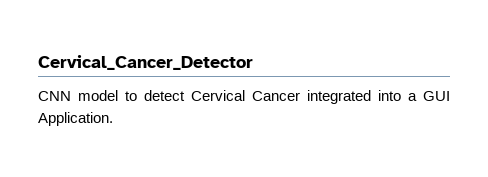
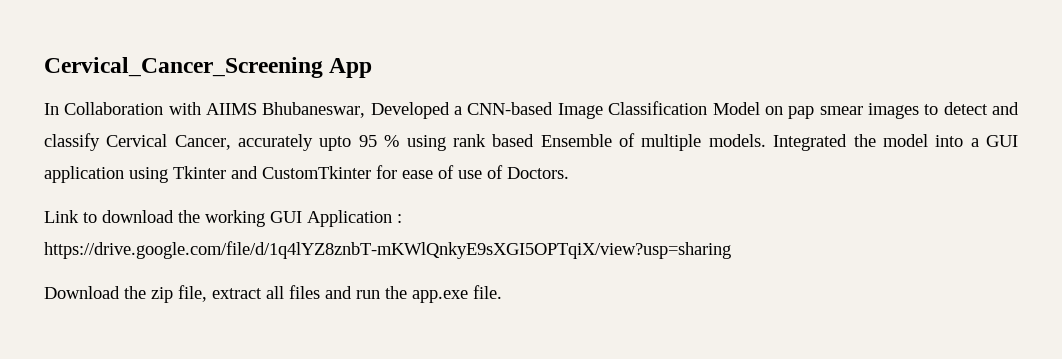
- Cervical_Cancer_Detector
- CNN model to detect Cervical Cancer integrated into a GUI Application.
+ Cervical_Cancer_Screening App
+ In Collaboration with AIIMS Bhubaneswar, Developed a CNN-based Image Classification Model on pap smear images to detect and classify Cervical Cancer, accurately upto 95 % using rank based Ensemble of multiple models. Integrated the model into a GUI application using Tkinter and CustomTkinter for ease of use of Doctors.
+ Link to download the working GUI Application : https://drive.google.com/file/d/1q4lYZ8znbT-mKWlQnkyE9sXGI5OPTqiX/view?usp=sharing
+ Download the zip file, extract all files and run the app.exe file.

